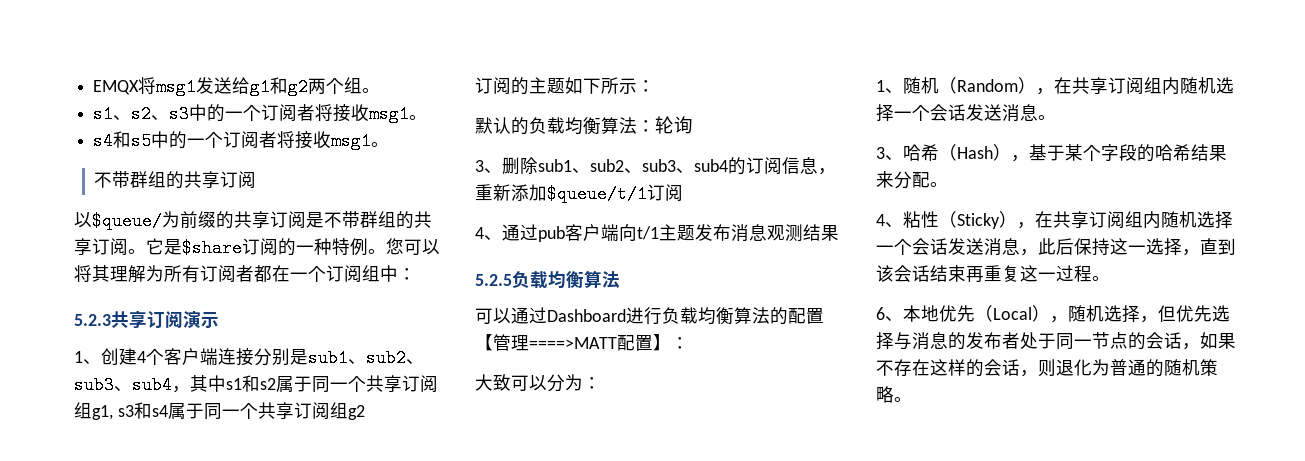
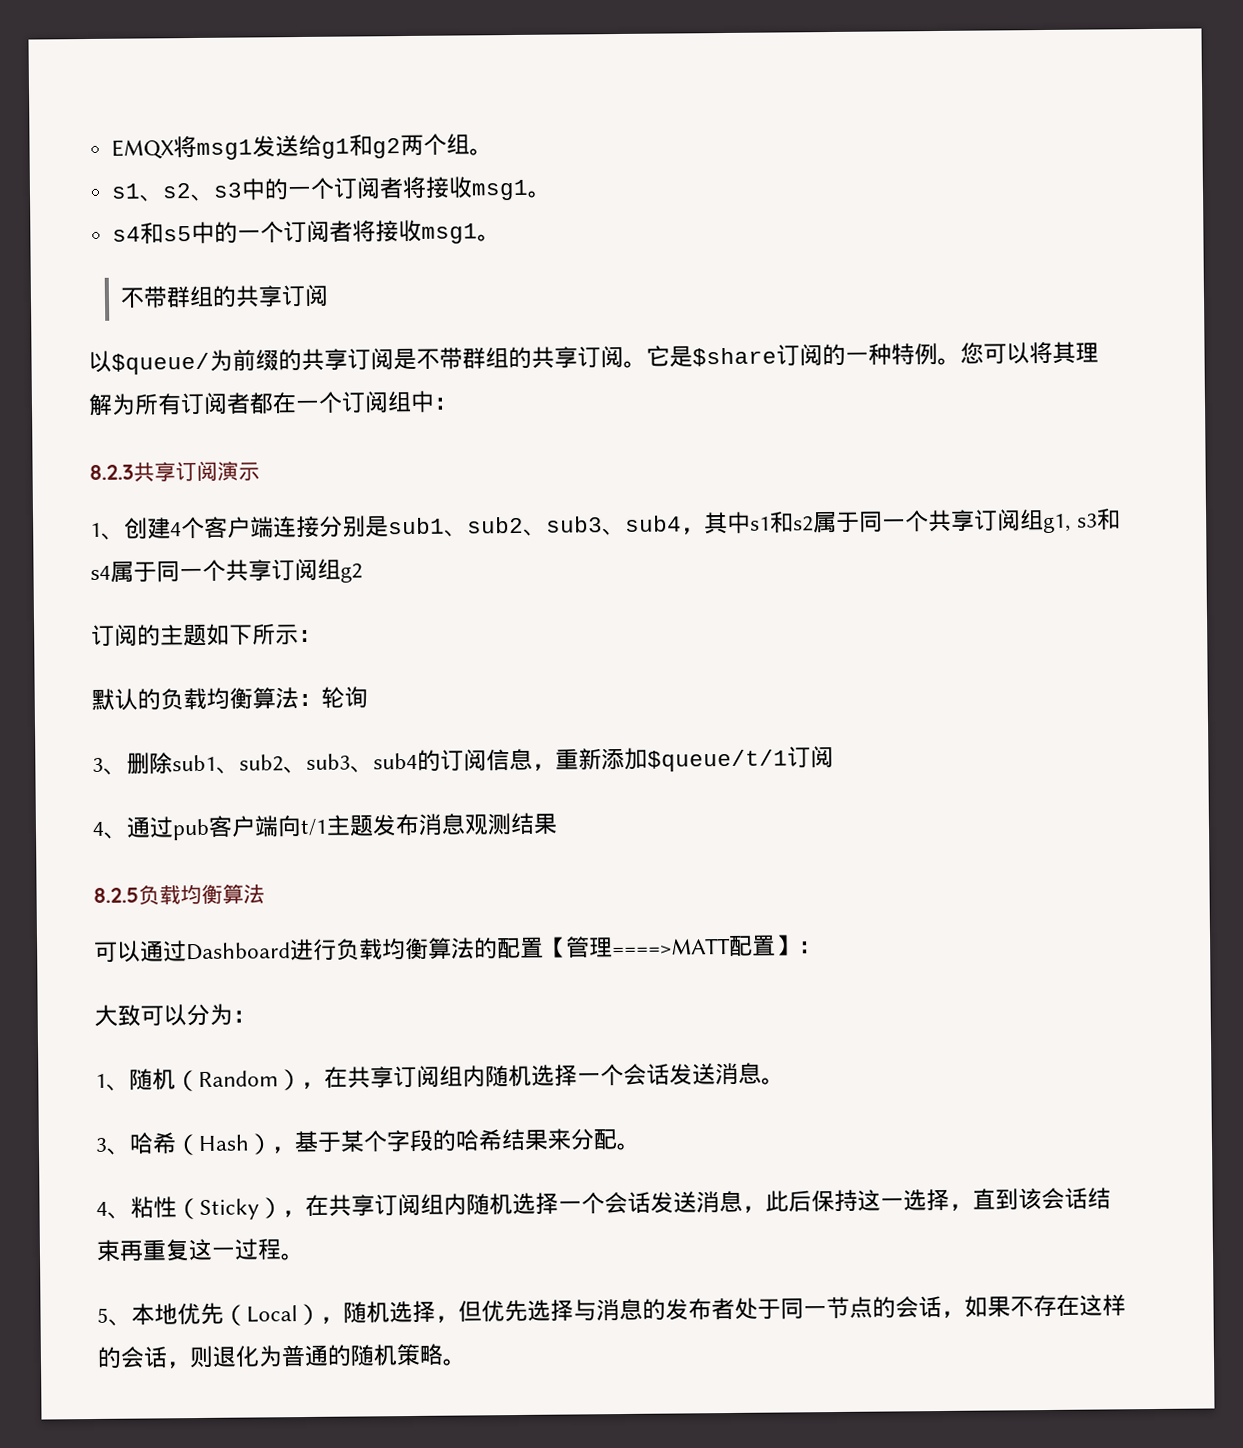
- 5.2.3共享订阅演示
+ 8.2.3共享订阅演示
- 5.2.5负载均衡算法
+ 8.2.5负载均衡算法
- 6、本地优先（Local），随机选择，但优先选择与消息的发布者处于同一节点的会话，如果不存在这样的会话，则退化为普通的随机策略。
+ 5、本地优先（Local），随机选择，但优先选择与消息的发布者处于同一节点的会话，如果不存在这样的会话，则退化为普通的随机策略。

